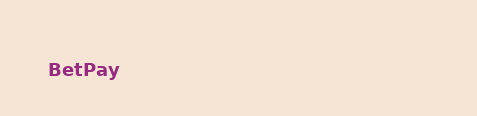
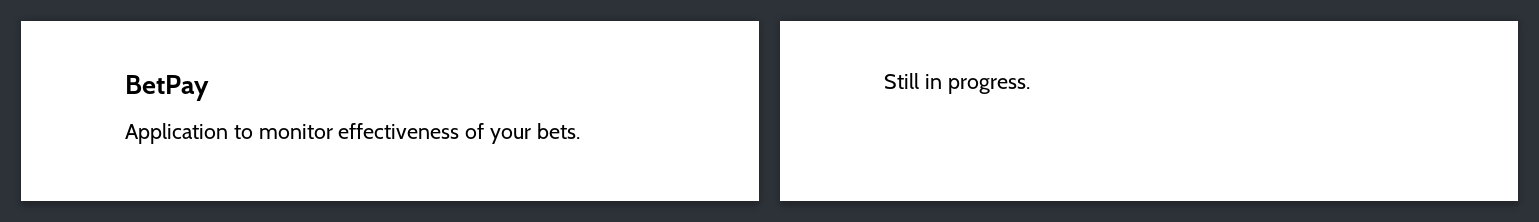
+ Application to monitor effectiveness of your bets.
+ Still in progress.

